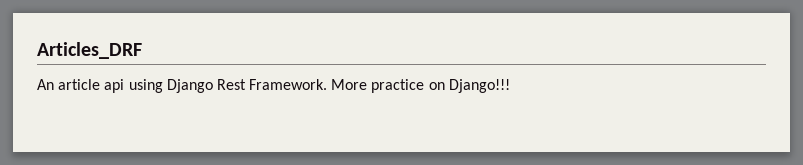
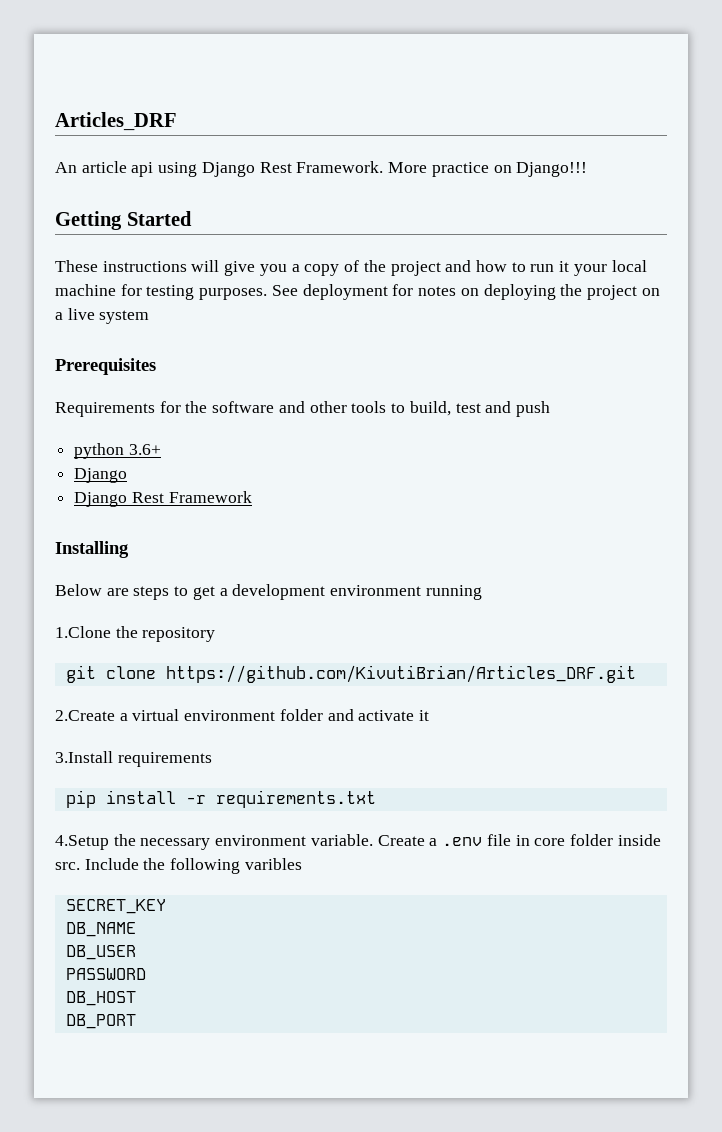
+ Getting Started
+ These instructions will give you a copy of the project and how to run it your local machine for testing purposes. See deployment for notes on deploying the project on a live system
+ Prerequisites
+ Requirements for the software and other tools to build, test and push
+ python 3.6+
+ Django
+ Django Rest Framework
+ Installing
+ Below are steps to get a development environment running
+ 1.Clone the repository
+ git clone https://github.com/KivutiBrian/Articles_DRF.git
+ 2.Create a virtual environment folder and activate it
+ 3.Install requirements
+ pip install -r requirements.txt
+ 4.Setup the necessary environment variable. Create a .env file in core folder inside src. Include the following varibles
+ SECRET_KEY
+ DB_NAME
+ DB_USER
+ PASSWORD
+ DB_HOST
+ DB_PORT

